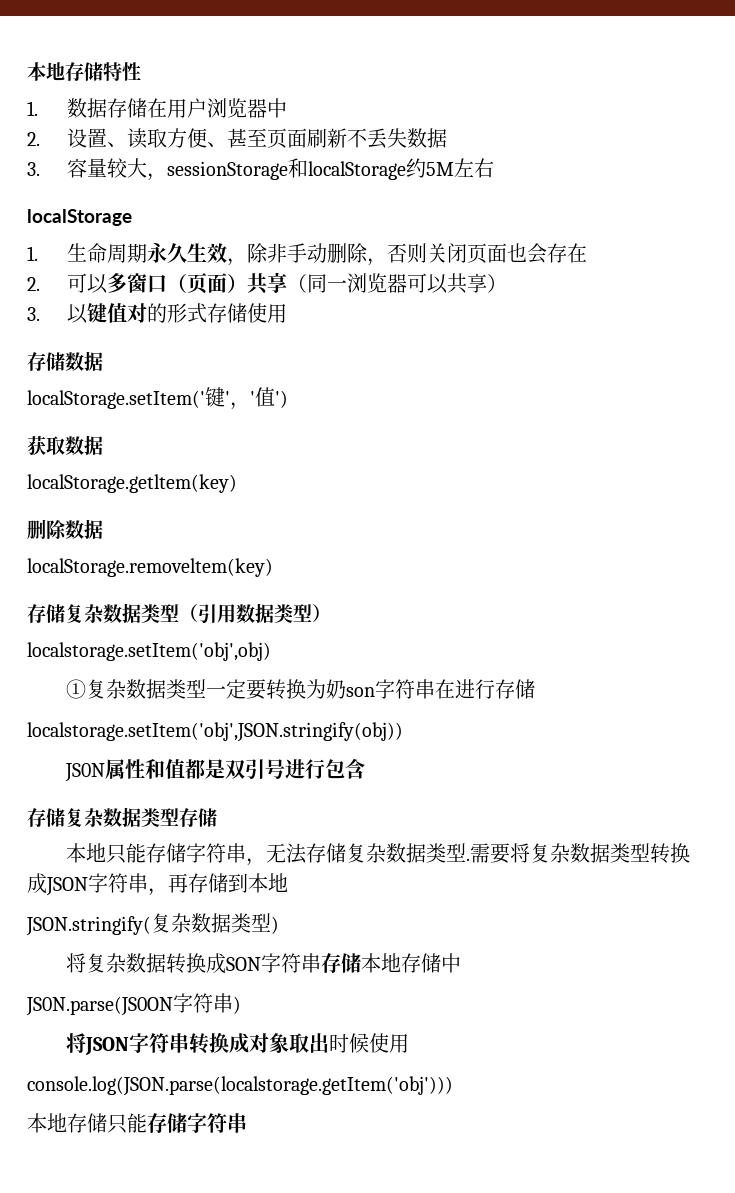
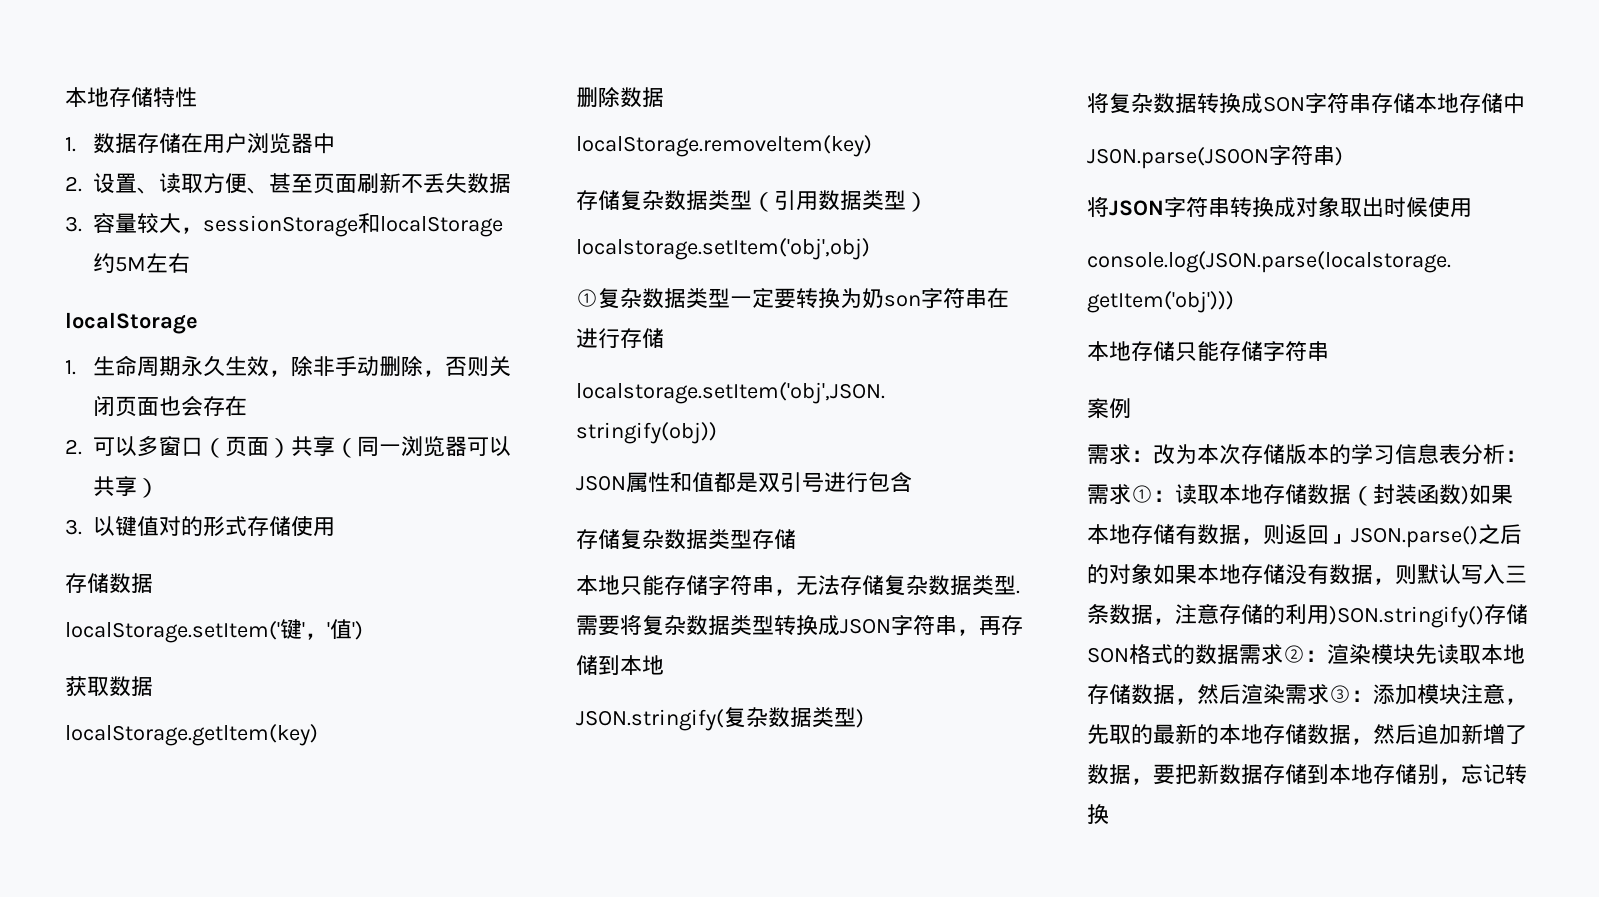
+ 案例
+ 需求：改为本次存储版本的学习信息表分析：需求①：读取本地存储数据（封装函数)如果本地存储有数据，则返回」JSON.parse()之后的对象如果本地存储没有数据，则默认写入三条数据，注意存储的利用)SON.stringify()存储SON格式的数据需求②：渲染模块先读取本地存储数据，然后渲染需求③：添加模块注意，先取的最新的本地存储数据，然后追加新增了数据，要把新数据存储到本地存储别，忘记转换

